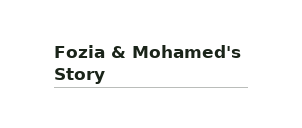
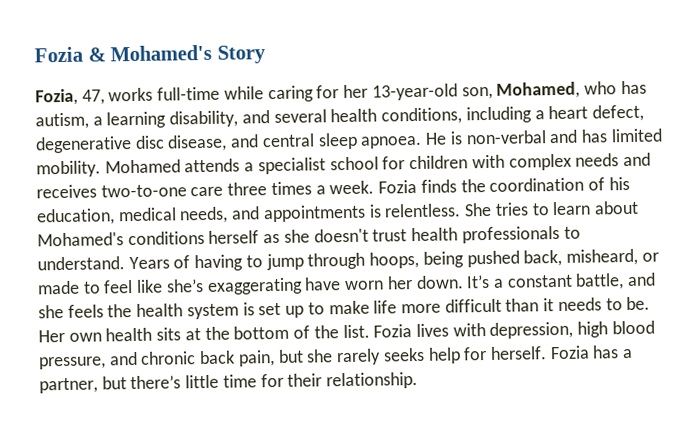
+ Fozia, 47, works full-time while caring for her 13-year-old son, Mohamed, who has autism, a learning disability, and several health conditions, including a heart defect, degenerative disc disease, and central sleep apnoea. He is non-verbal and has limited mobility. Mohamed attends a specialist school for children with complex needs and receives two-to-one care three times a week. Fozia finds the coordination of his education, medical needs, and appointments is relentless. She tries to learn about Mohamed's conditions herself as she doesn't trust health professionals to understand. Years of having to jump through hoops, being pushed back, misheard, or made to feel like she’s exaggerating have worn her down. It’s a constant battle, and she feels the health system is set up to make life more difficult than it needs to be. Her own health sits at the bottom of the list. Fozia lives with depression, high blood pressure, and chronic back pain, but she rarely seeks help for herself. Fozia has a partner, but there’s little time for their relationship.

